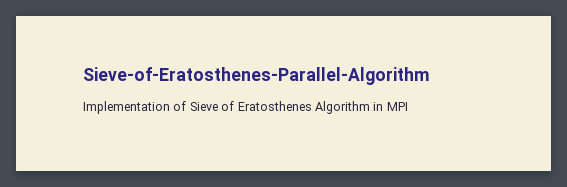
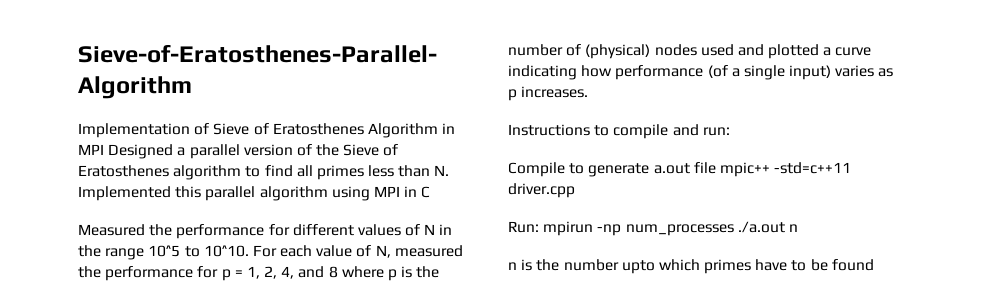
- Implementation of Sieve of Eratosthenes Algorithm in MPI
+ Implementation of Sieve of Eratosthenes Algorithm in MPI Designed a parallel version of the Sieve of Eratosthenes algorithm to find all primes less than N. Implemented this parallel algorithm using MPI in C
+ Measured the performance for different values of N in the range 10^5 to 10^10. For each value of N, measured the performance for p = 1, 2, 4, and 8 where p is the number of (physical) nodes used and plotted a curve indicating how performance (of a single input) varies as p increases.
+ Instructions to compile and run:
+ Compile to generate a.out file mpic++ -std=c++11 driver.cpp
+ Run: mpirun -np num_processes ./a.out n
+ n is the number upto which primes have to be found

